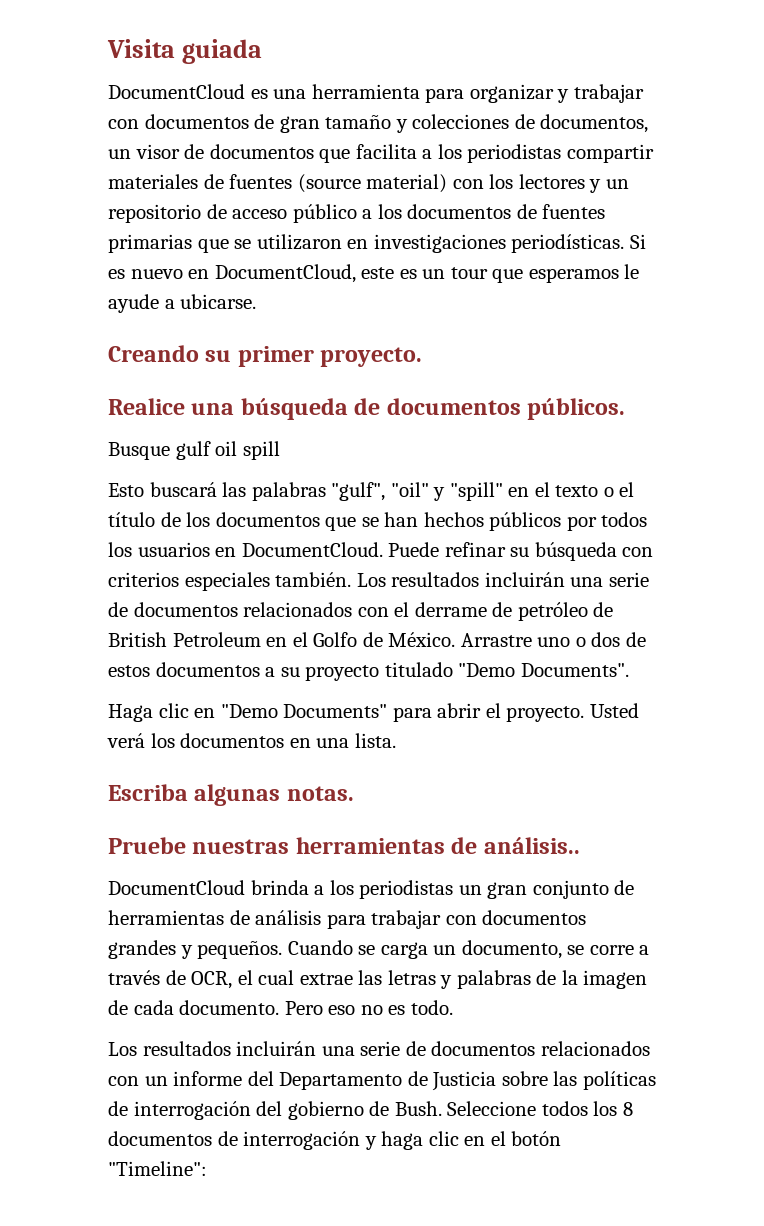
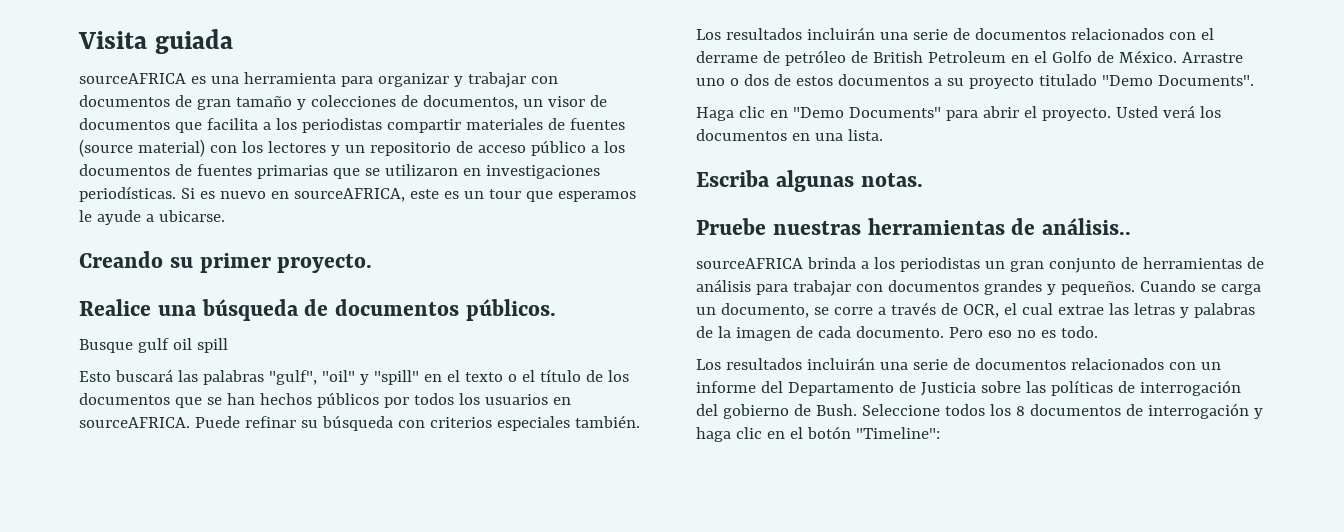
- DocumentCloud es una herramienta para organizar y trabajar con documentos de gran tamaño y colecciones de documentos, un visor de documentos que facilita a los periodistas compartir materiales de fuentes (source material) con los lectores y un repositorio de acceso público a los documentos de fuentes primarias que se utilizaron en investigaciones periodísticas.
+ sourceAFRICA es una herramienta para organizar y trabajar con documentos de gran tamaño y colecciones de documentos, un visor de documentos que facilita a los periodistas compartir materiales de fuentes (source material) con los lectores y un repositorio de acceso público a los documentos de fuentes primarias que se utilizaron en investigaciones periodísticas.
- Si es nuevo en DocumentCloud, este es un tour que esperamos le ayude a ubicarse.
+ Si es nuevo en sourceAFRICA, este es un tour que esperamos le ayude a ubicarse.
- Esto buscará las palabras "gulf", "oil" y "spill" en el texto o el título de los documentos que se han hechos públicos por todos los usuarios en DocumentCloud.
+ Esto buscará las palabras "gulf", "oil" y "spill" en el texto o el título de los documentos que se han hechos públicos por todos los usuarios en sourceAFRICA.
- DocumentCloud brinda a los periodistas un gran conjunto de herramientas de análisis para trabajar con documentos grandes y pequeños.
+ sourceAFRICA brinda a los periodistas un gran conjunto de herramientas de análisis para trabajar con documentos grandes y pequeños.

